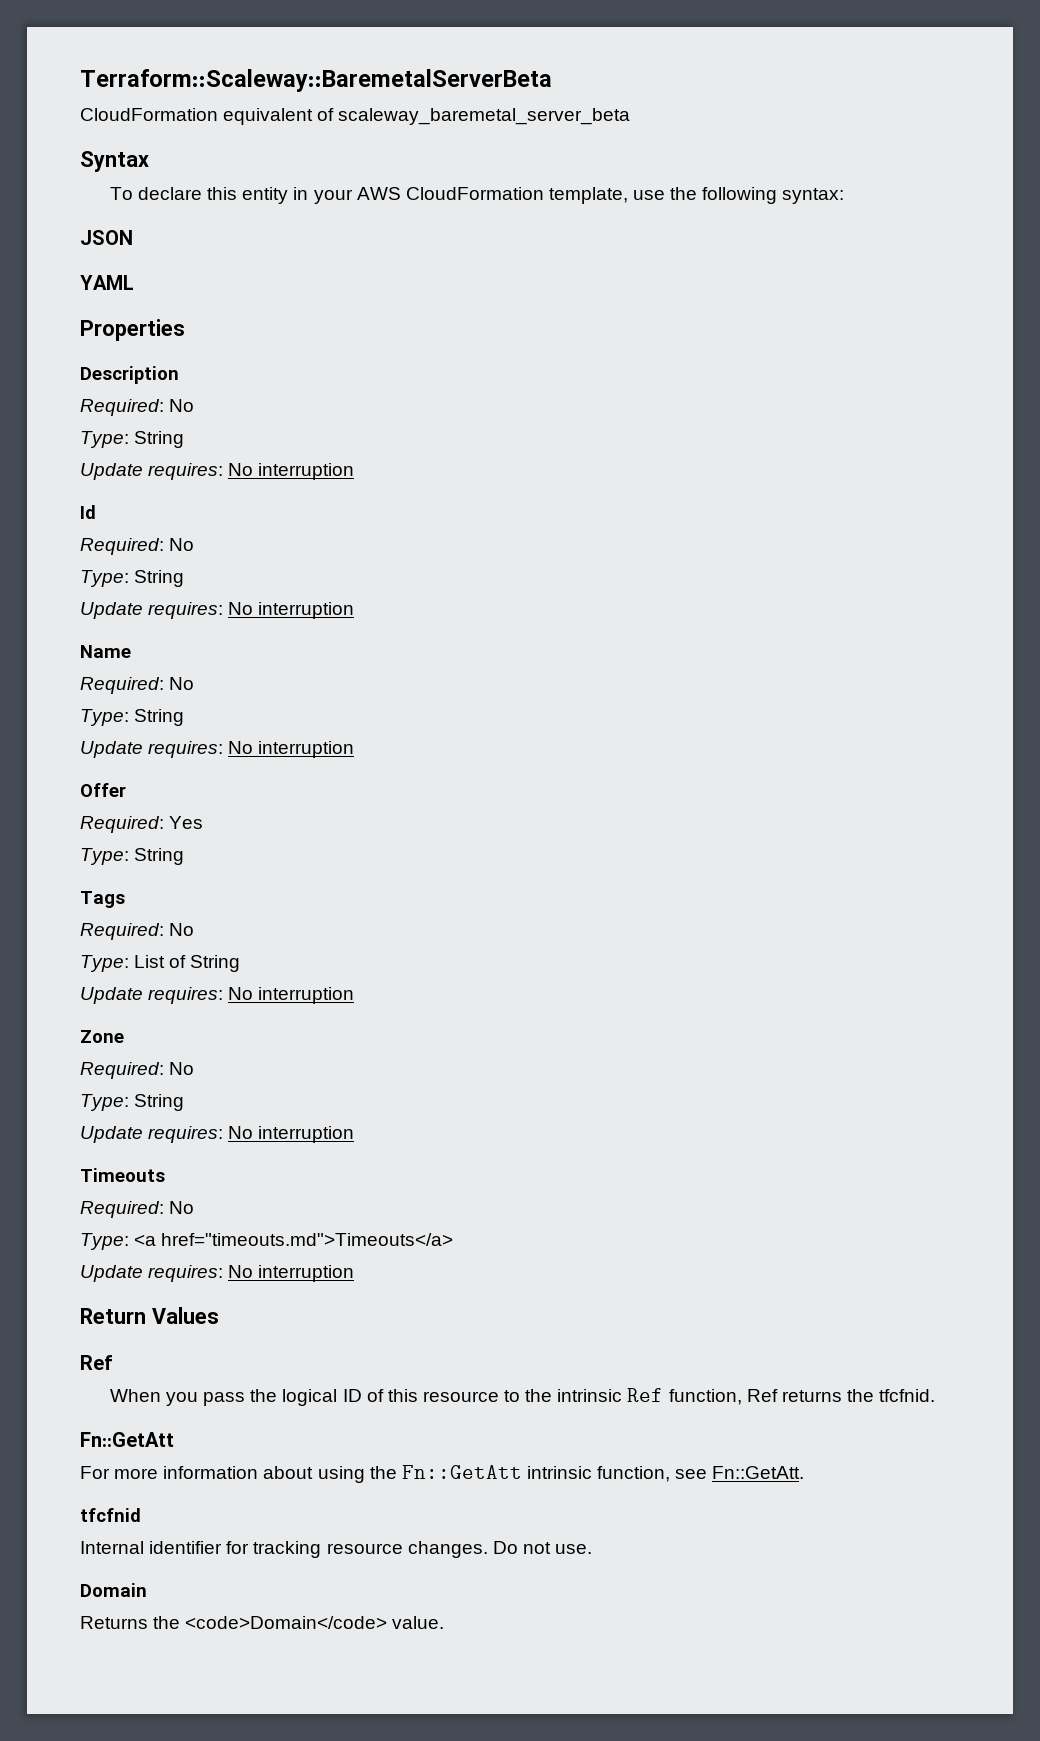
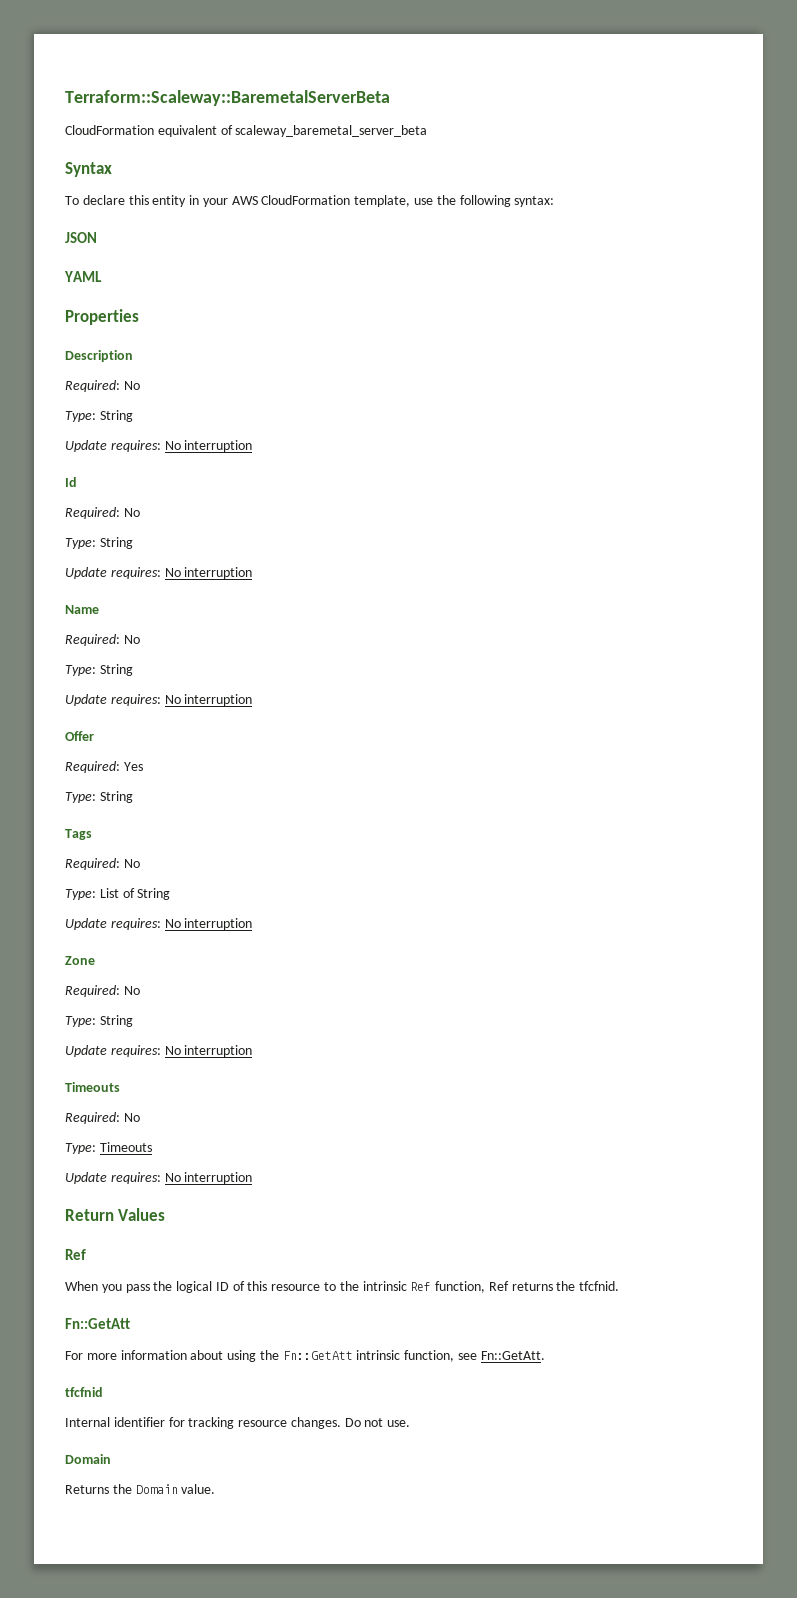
- Type: <a href="timeouts.md">Timeouts</a>
+ Type: Timeouts
- Returns the <code>Domain</code> value.
+ Returns the Domain value.

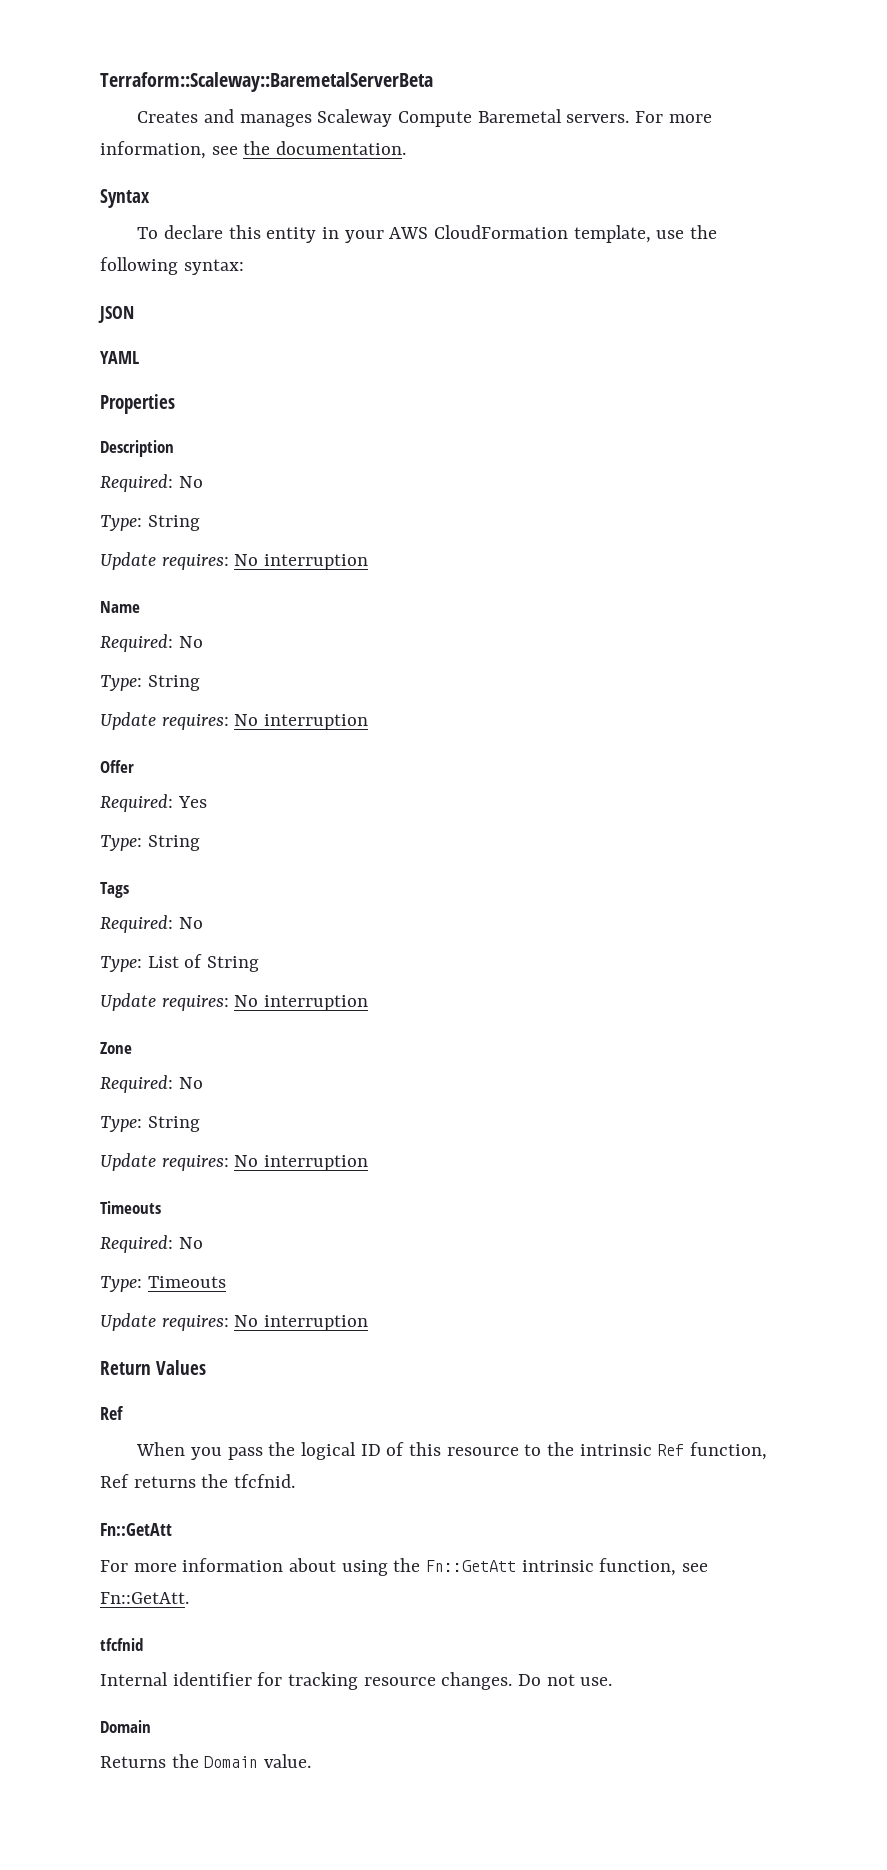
- CloudFormation equivalent of scaleway_baremetal_server_beta
+ Creates and manages Scaleway Compute Baremetal servers. For more information, see the documentation.
- Id
- Required: No
- Type: String
- Update requires: No interruption

